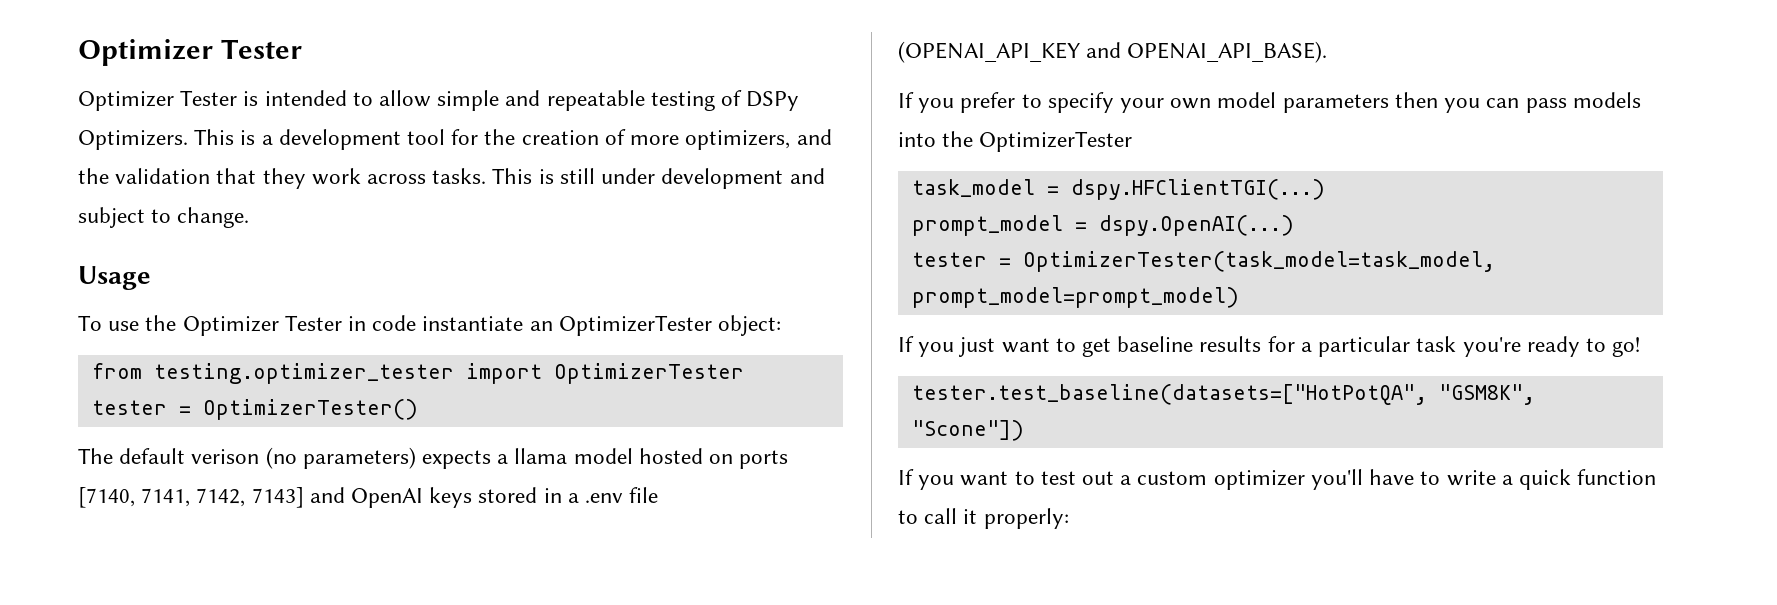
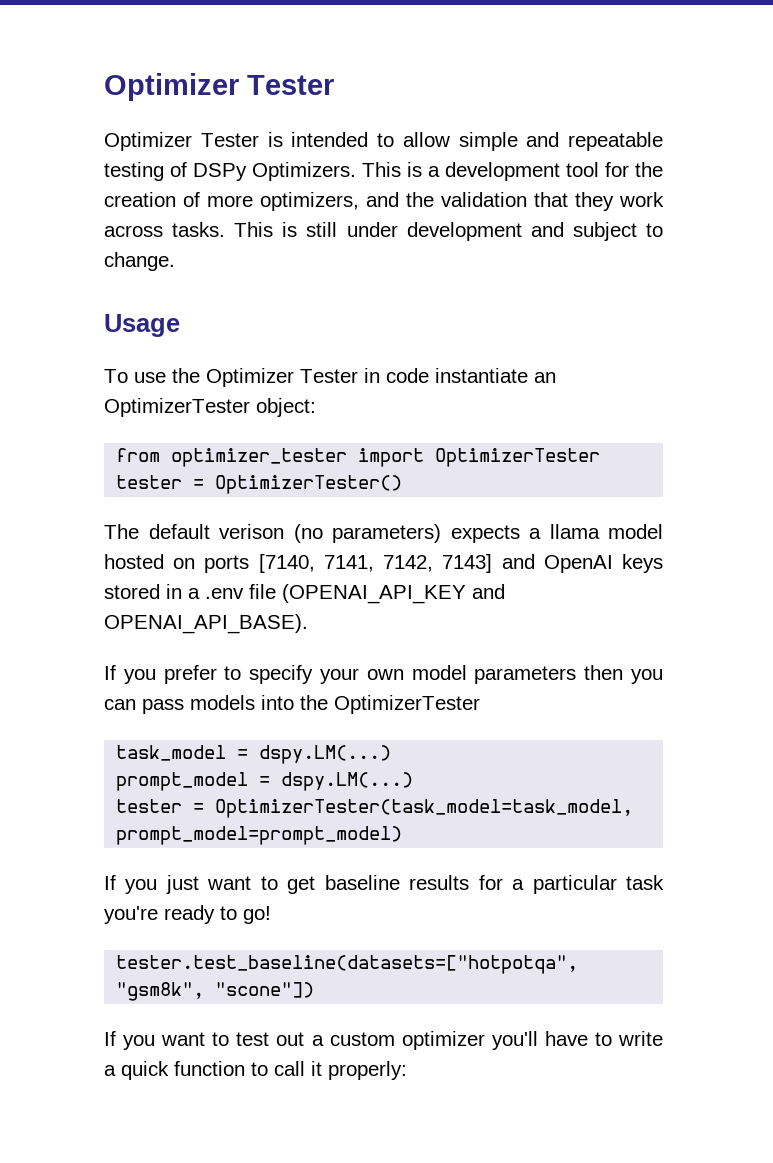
- from testing.optimizer_tester import OptimizerTester
+ from optimizer_tester import OptimizerTester
- task_model = dspy.HFClientTGI(...)
+ task_model = dspy.LM(...)
- prompt_model = dspy.OpenAI(...)
+ prompt_model = dspy.LM(...)
- tester.test_baseline(datasets=["HotPotQA", "GSM8K", "Scone"])
+ tester.test_baseline(datasets=["hotpotqa", "gsm8k", "scone"])

